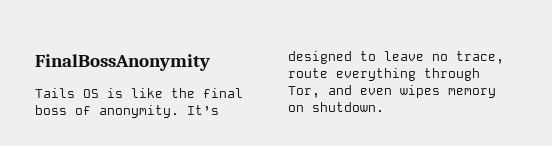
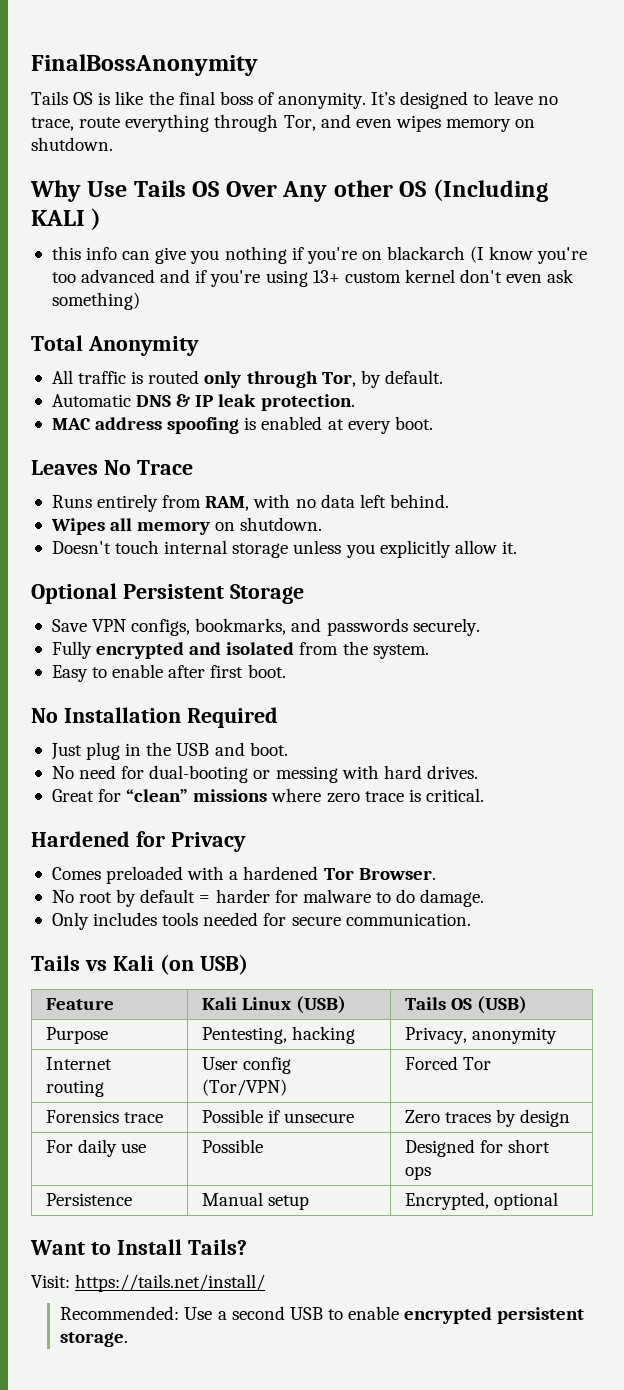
+ Why Use Tails OS Over Any other OS (Including KALI )
+ this info can give you nothing if you're on blackarch (I know you're too advanced and if you're using 13+ custom kernel don't even ask something)
+ Total Anonymity
+ All traffic is routed only through Tor, by default.
+ Automatic DNS & IP leak protection.
+ MAC address spoofing is enabled at every boot.
+ Leaves No Trace
+ Runs entirely from RAM, with no data left behind.
+ Wipes all memory on shutdown.
+ Doesn't touch internal storage unless you explicitly allow it.
+ Optional Persistent Storage
+ Save VPN configs, bookmarks, and passwords securely.
+ Fully encrypted and isolated from the system.
+ Easy to enable after first boot.
+ No Installation Required
+ Just plug in the USB and boot.
+ No need for dual-booting or messing with hard drives.
+ Great for “clean” missions where zero trace is critical.
+ Hardened for Privacy
+ Comes preloaded with a hardened Tor Browser.
+ No root by default = harder for malware to do damage.
+ Only includes tools needed for secure communication.
+ Tails vs Kali (on USB)
+ Feature | Kali Linux (USB) | Tails OS (USB)
+ Purpose | Pentesting, hacking | Privacy, anonymity
+ Internet routing | User config (Tor/VPN) | Forced Tor
+ Forensics trace | Possible if unsecure | Zero traces by design
+ For daily use | Possible | Designed for short ops
+ Persistence | Manual setup | Encrypted, optional
+ Want to Install Tails?
+ Visit: https://tails.net/install/
+ Recommended: Use a second USB to enable encrypted persistent storage.

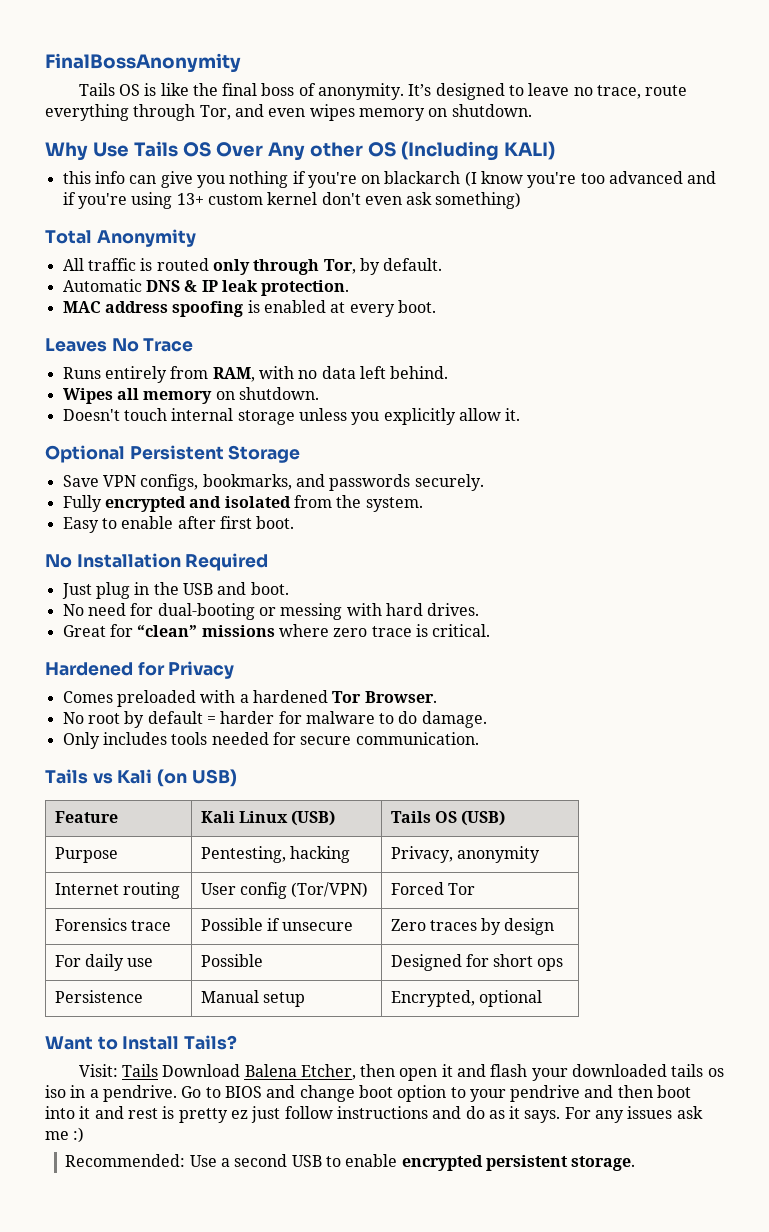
- Why Use Tails OS Over Any other OS (Including KALI )
+ Why Use Tails OS Over Any other OS (Including KALI)
- Visit: https://tails.net/install/
+ Visit: Tails Download Balena Etcher, then open it and flash your downloaded tails os iso in a pendrive. Go to BIOS and change boot option to your pendrive and then boot into it and rest is pretty ez just follow instructions and do as it says. For any issues ask me :)

